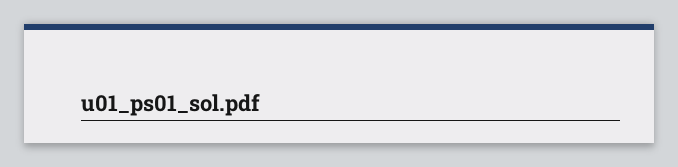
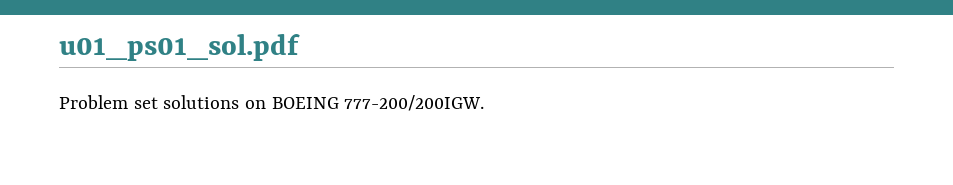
+ Problem set solutions on BOEING 777-200/200IGW.

